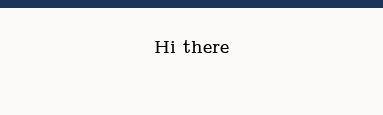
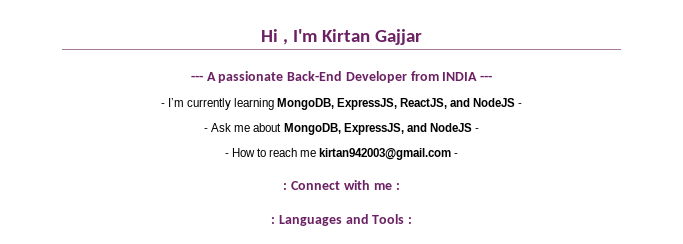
- Hi there
+ Hi , I'm Kirtan Gajjar
+ --- A passionate Back-End Developer from INDIA ---
+ - I’m currently learning MongoDB, ExpressJS, ReactJS, and NodeJS -
+ - Ask me about MongoDB, ExpressJS, and NodeJS -
+ - How to reach me kirtan942003@gmail.com -
+ : Connect with me :
+ : Languages and Tools :

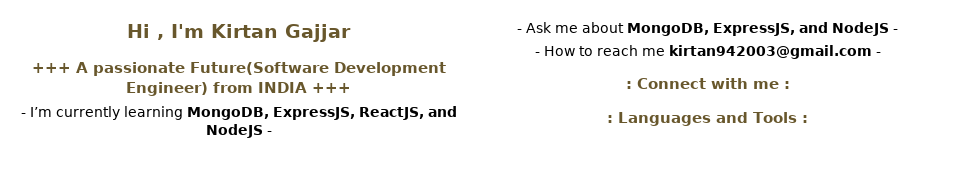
- --- A passionate Back-End Developer from INDIA ---
+ +++ A passionate Future(Software Development Engineer) from INDIA +++

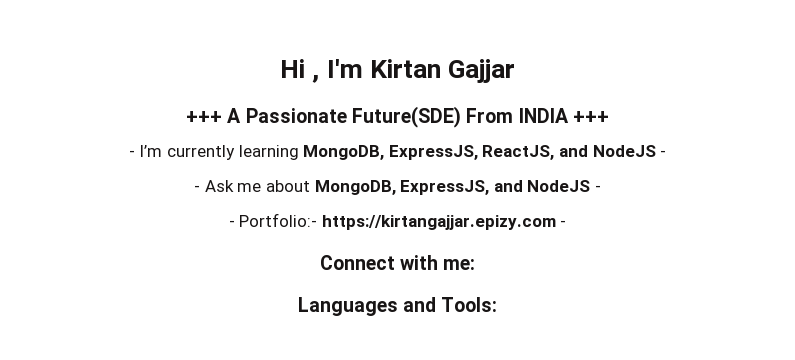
- +++ A passionate Future(Software Development Engineer) from INDIA +++
+ +++ A Passionate Future(SDE) From INDIA +++
- - How to reach me kirtan942003@gmail.com -
- : Connect with me :
- : Languages and Tools :
+ - Portfolio:- https://kirtangajjar.epizy.com -
+ Connect with me:
+ Languages and Tools:

